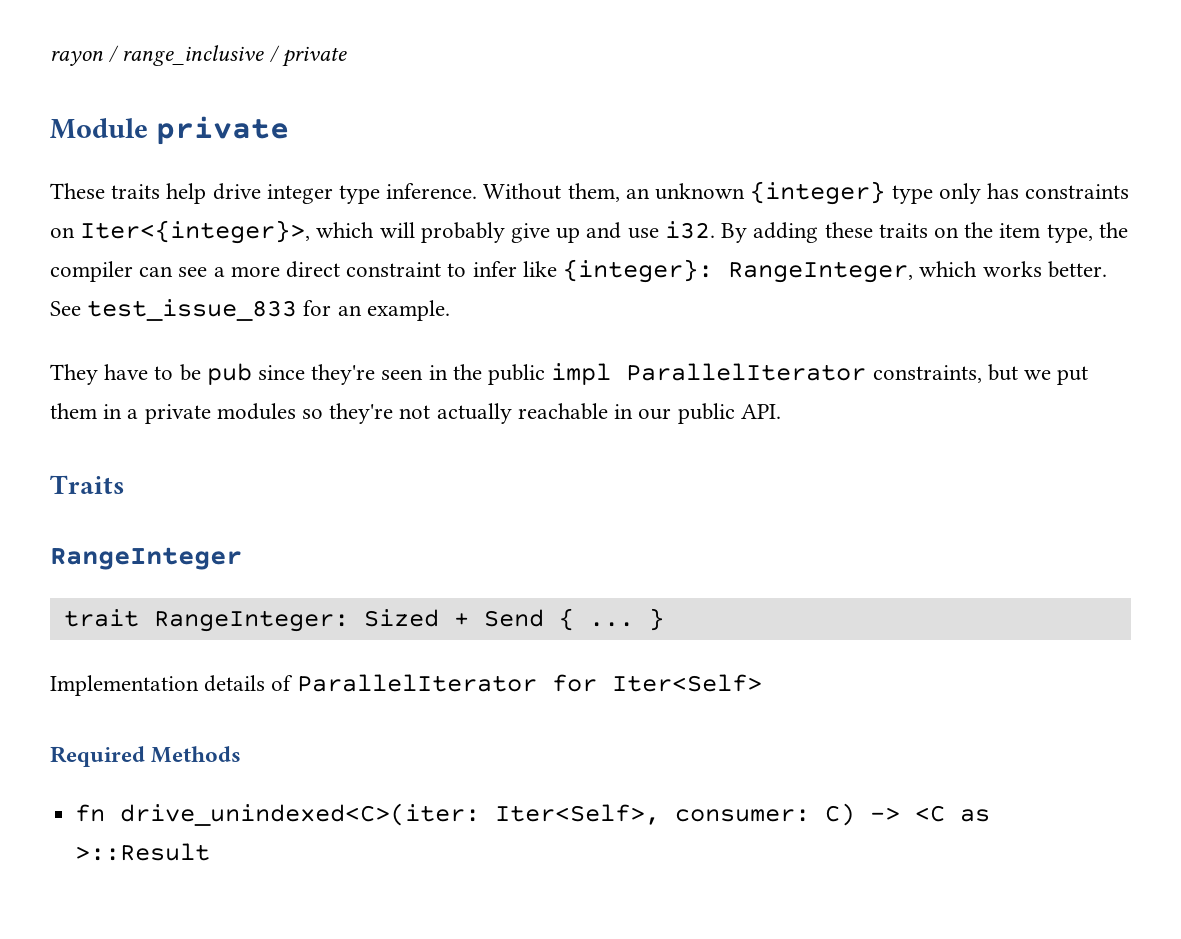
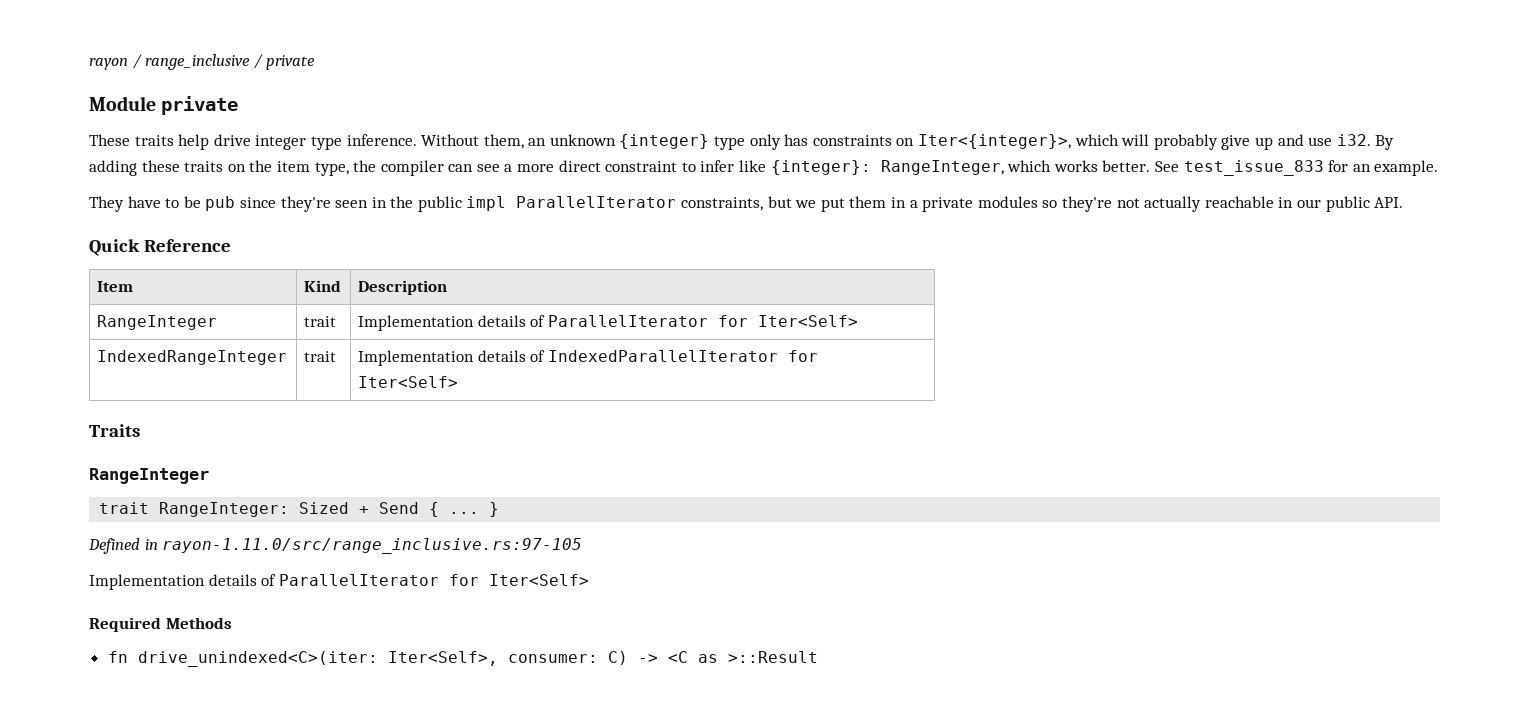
+ Quick Reference
+ Item | Kind | Description
+ RangeInteger | trait | Implementation details of ParallelIterator for Iter<Self>
+ IndexedRangeInteger | trait | Implementation details of IndexedParallelIterator for Iter<Self>
+ Defined in rayon-1.11.0/src/range_inclusive.rs:97-105

